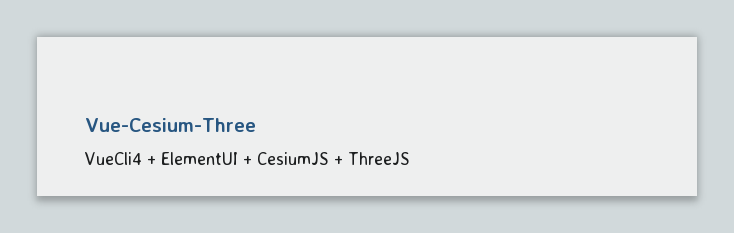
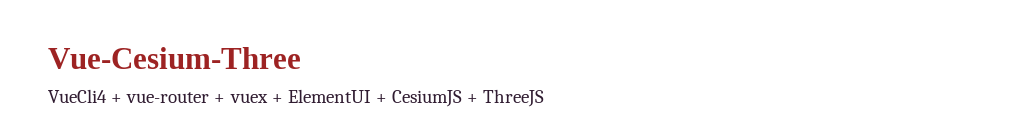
- VueCli4 + ElementUI + CesiumJS + ThreeJS
+ VueCli4 + vue-router + vuex + ElementUI + CesiumJS + ThreeJS

